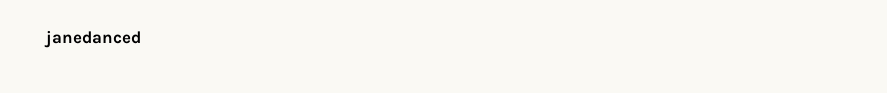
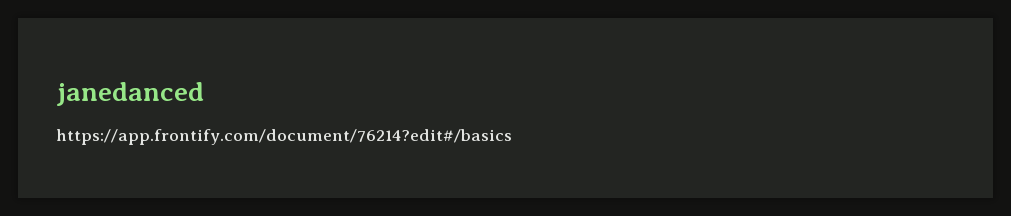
+ https://app.frontify.com/document/76214?edit#/basics

